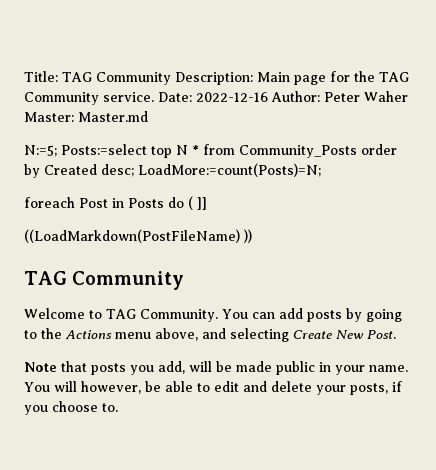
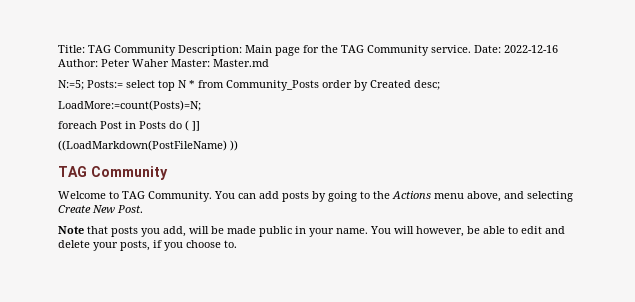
- N:=5; Posts:=select top N * from Community_Posts order by Created desc; LoadMore:=count(Posts)=N;
+ N:=5; Posts:= select top N * from Community_Posts order by Created desc;
+ LoadMore:=count(Posts)=N;

